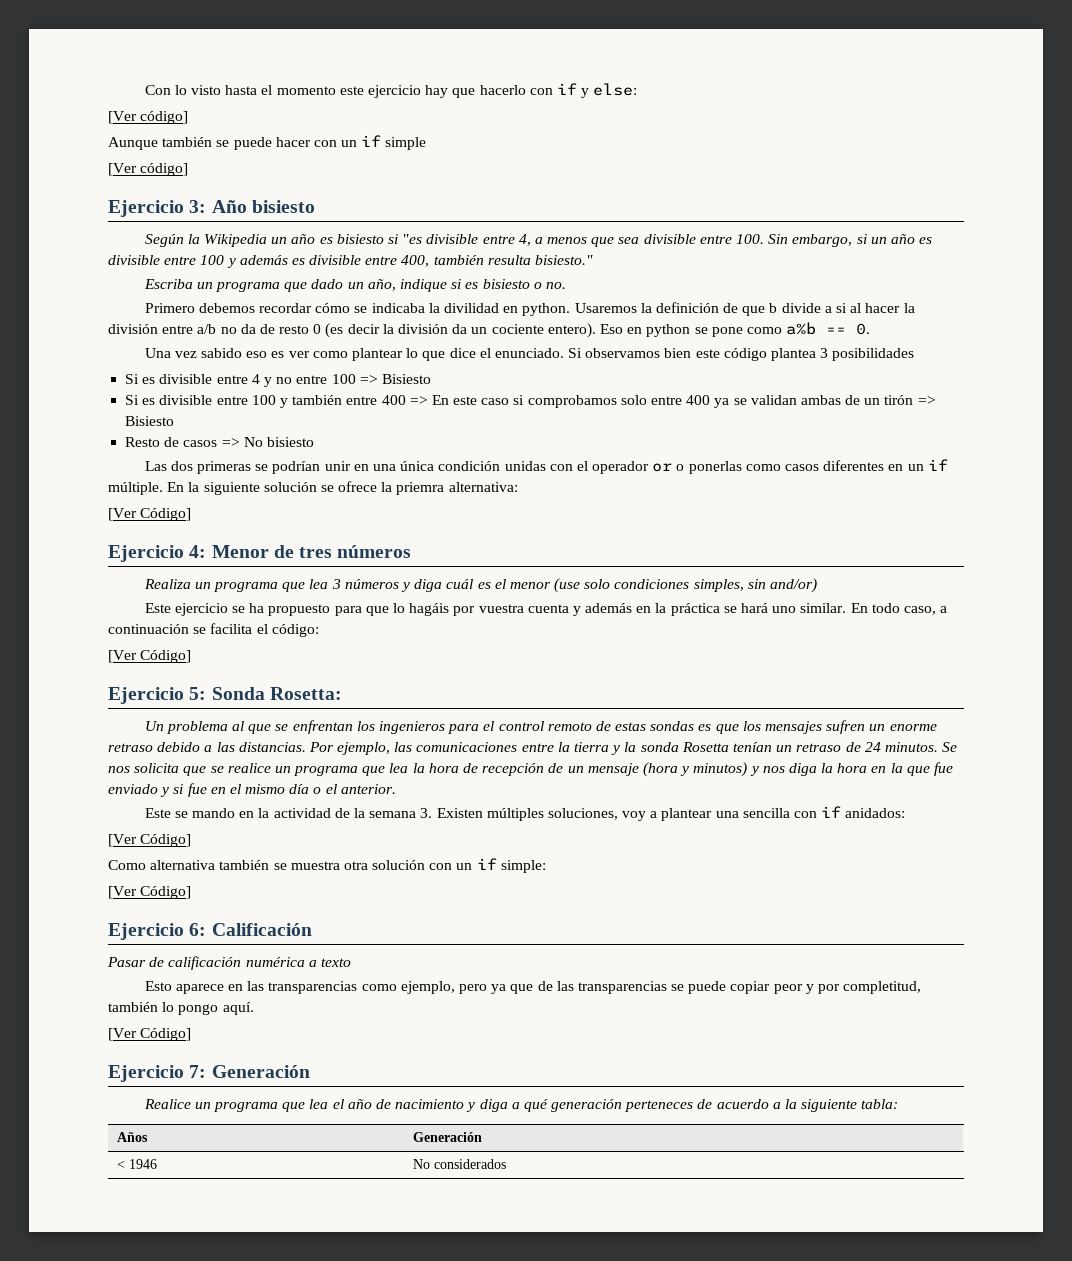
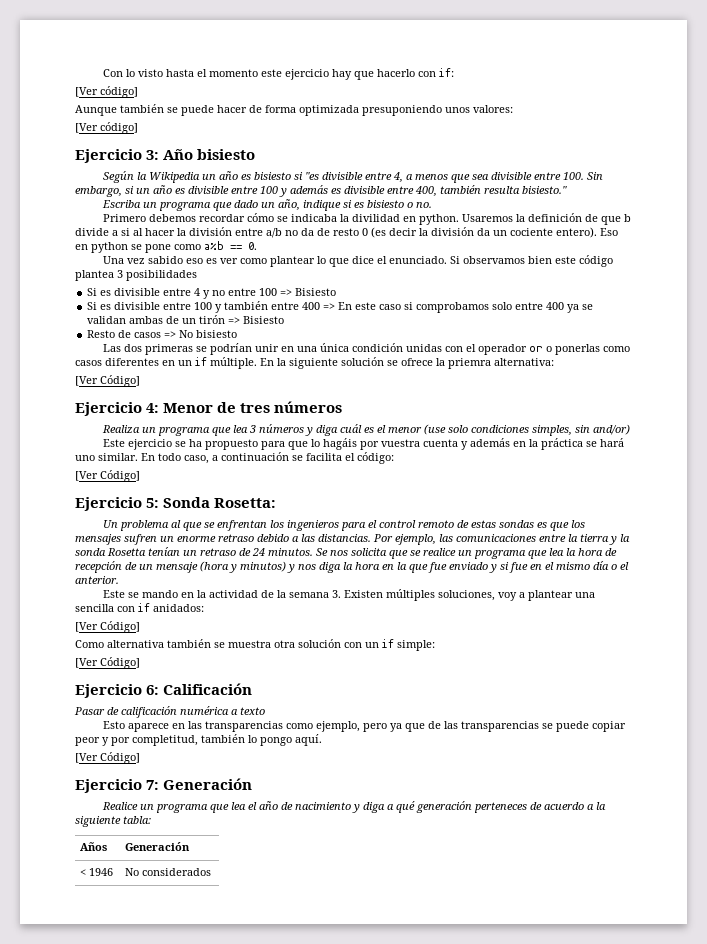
- Con lo visto hasta el momento este ejercicio hay que hacerlo con if y else:
+ Con lo visto hasta el momento este ejercicio hay que hacerlo con if:
- Aunque también se puede hacer con un if simple
+ Aunque también se puede hacer de forma optimizada presuponiendo unos valores:

